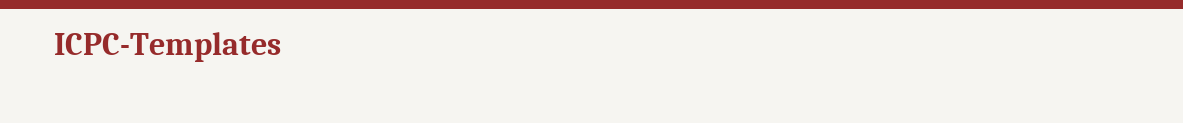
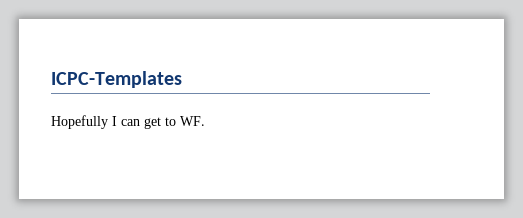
+ Hopefully I can get to WF.

